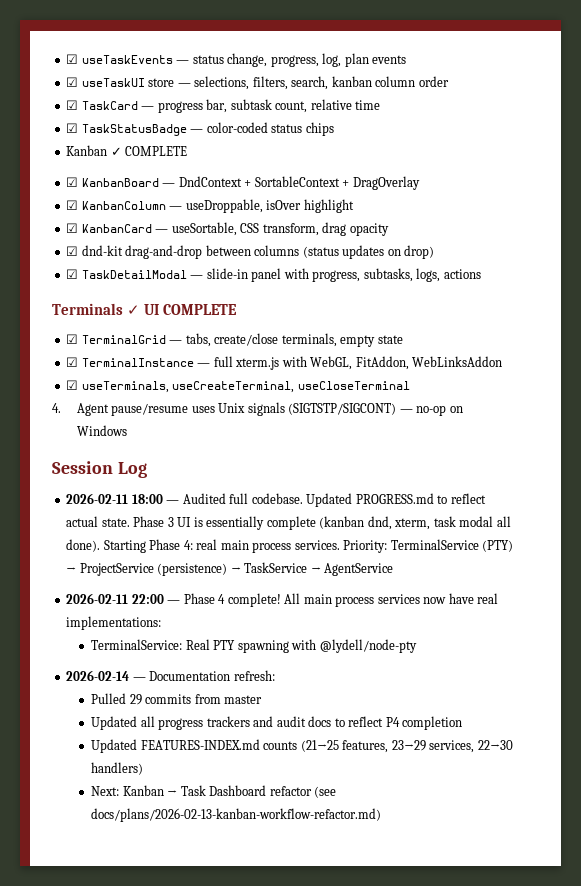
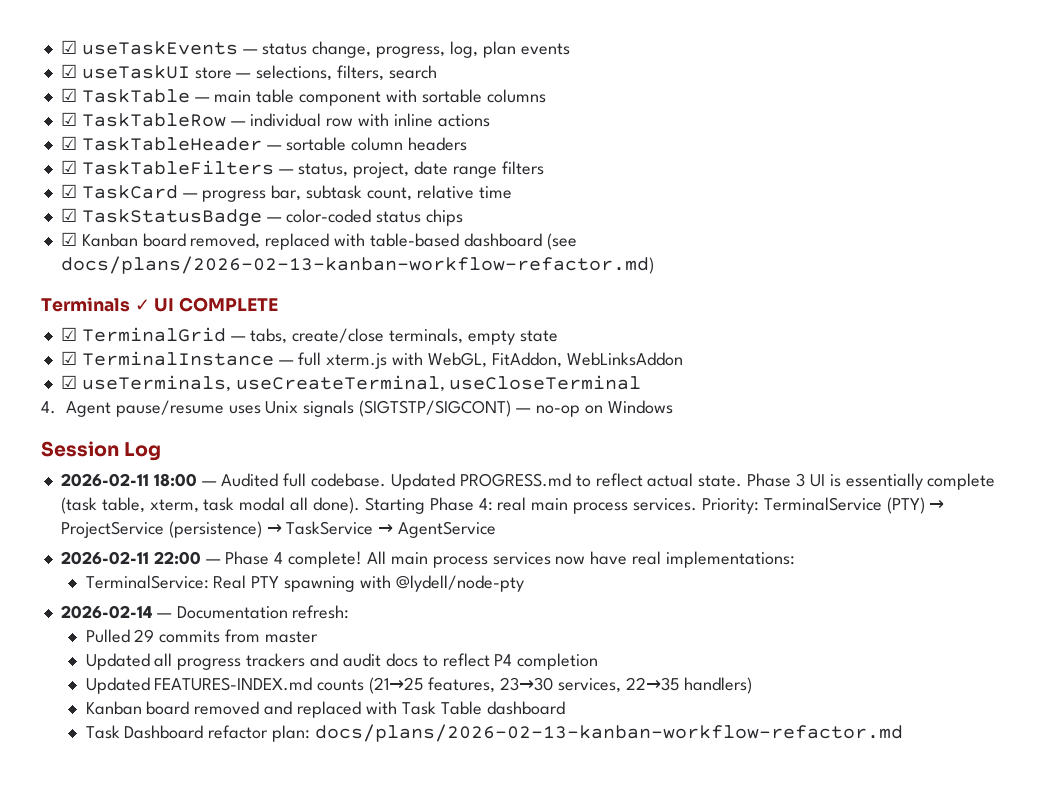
- ☑ useTaskUI store — selections, filters, search, kanban column order
+ ☑ useTaskUI store — selections, filters, search
+ ☑ TaskTable — main table component with sortable columns
+ ☑ TaskTableRow — individual row with inline actions
+ ☑ TaskTableHeader — sortable column headers
+ ☑ TaskTableFilters — status, project, date range filters
- Kanban ✓ COMPLETE
- ☑ KanbanBoard — DndContext + SortableContext + DragOverlay
- ☑ KanbanColumn — useDroppable, isOver highlight
- ☑ KanbanCard — useSortable, CSS transform, drag opacity
- ☑ dnd-kit drag-and-drop between columns (status updates on drop)
- ☑ TaskDetailModal — slide-in panel with progress, subtasks, logs, actions
+ ☑ Kanban board removed, replaced with table-based dashboard (see docs/plans/2026-02-13-kanban-workflow-refactor.md)
- Phase 3 UI is essentially complete (kanban dnd, xterm, task modal all done).
+ Phase 3 UI is essentially complete (task table, xterm, task modal all done).
- Updated FEATURES-INDEX.md counts (21→25 features, 23→29 services, 22→30 handlers)
- Next: Kanban → Task Dashboard refactor (see docs/plans/2026-02-13-kanban-workflow-refactor.md)
+ Updated FEATURES-INDEX.md counts (21→25 features, 23→30 services, 22→35 handlers)
+ Kanban board removed and replaced with Task Table dashboard
+ Task Dashboard refactor plan: docs/plans/2026-02-13-kanban-workflow-refactor.md

